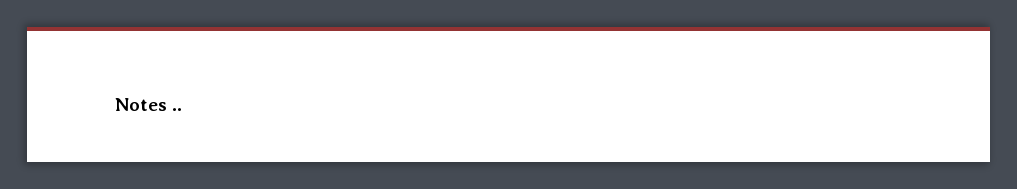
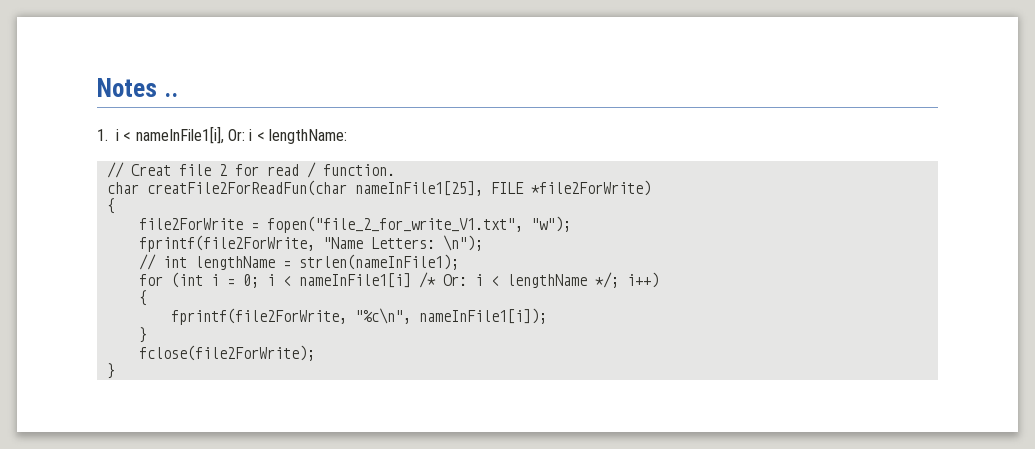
+ 1. i < nameInFile1[i], Or: i < lengthName:
+ // Creat file 2 for read / function.
+ char creatFile2ForReadFun(char nameInFile1[25], FILE *file2ForWrite)
+ {
+ file2ForWrite = fopen("file_2_for_write_V1.txt", "w");
+ fprintf(file2ForWrite, "Name Letters: \n");
+ // int lengthName = strlen(nameInFile1);
+ for (int i = 0; i < nameInFile1[i] /* Or: i < lengthName */; i++)
+ {
+ fprintf(file2ForWrite, "%c\n", nameInFile1[i]);
+ }
+ fclose(file2ForWrite);
+ }

